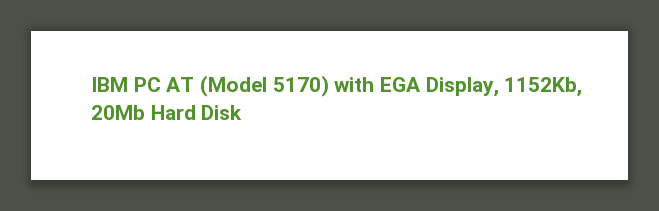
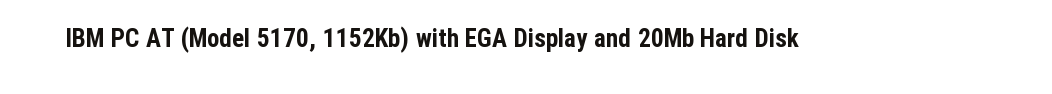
- IBM PC AT (Model 5170) with EGA Display, 1152Kb, 20Mb Hard Disk
+ IBM PC AT (Model 5170, 1152Kb) with EGA Display and 20Mb Hard Disk

